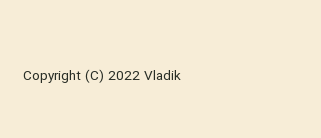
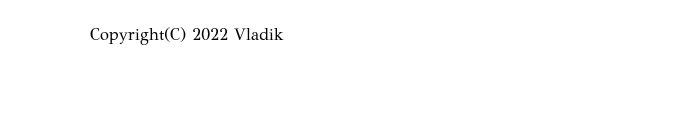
- Copyright (C) 2022 Vladik
+ Copyright(C) 2022 Vladik

